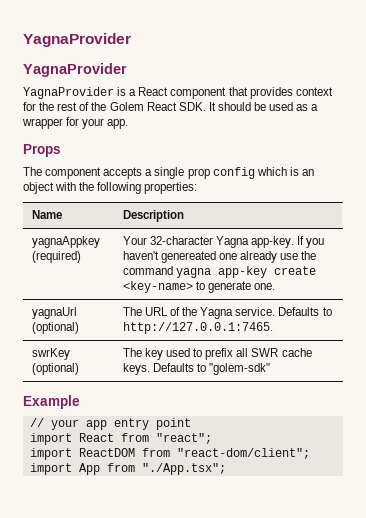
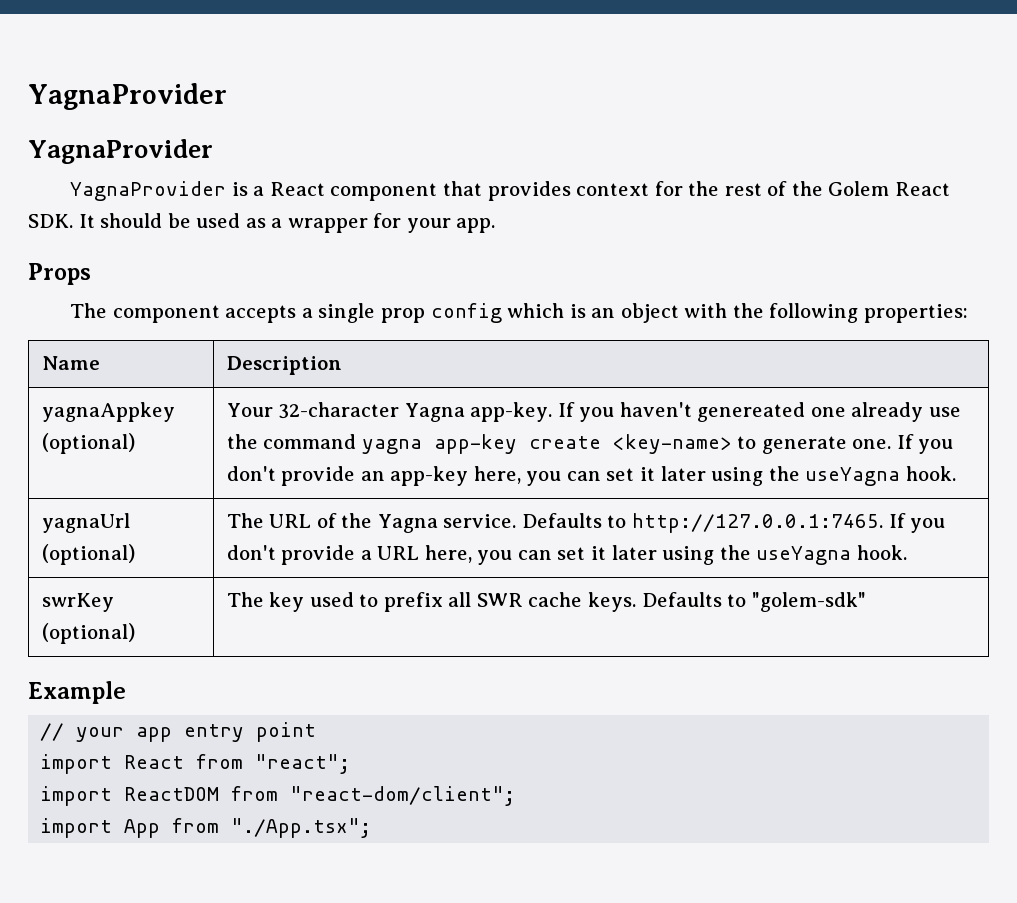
- yagnaAppkey (required) | Your 32-character Yagna app-key. If you haven't genereated one already use the command yagna app-key create <key-name> to generate one.
+ yagnaAppkey (optional) | Your 32-character Yagna app-key. If you haven't genereated one already use the command yagna app-key create <key-name> to generate one. If you don't provide an app-key here, you can set it later using the useYagna hook.
- yagnaUrl (optional) | The URL of the Yagna service. Defaults to http://127.0.0.1:7465.
+ yagnaUrl (optional) | The URL of the Yagna service. Defaults to http://127.0.0.1:7465. If you don't provide a URL here, you can set it later using the useYagna hook.

